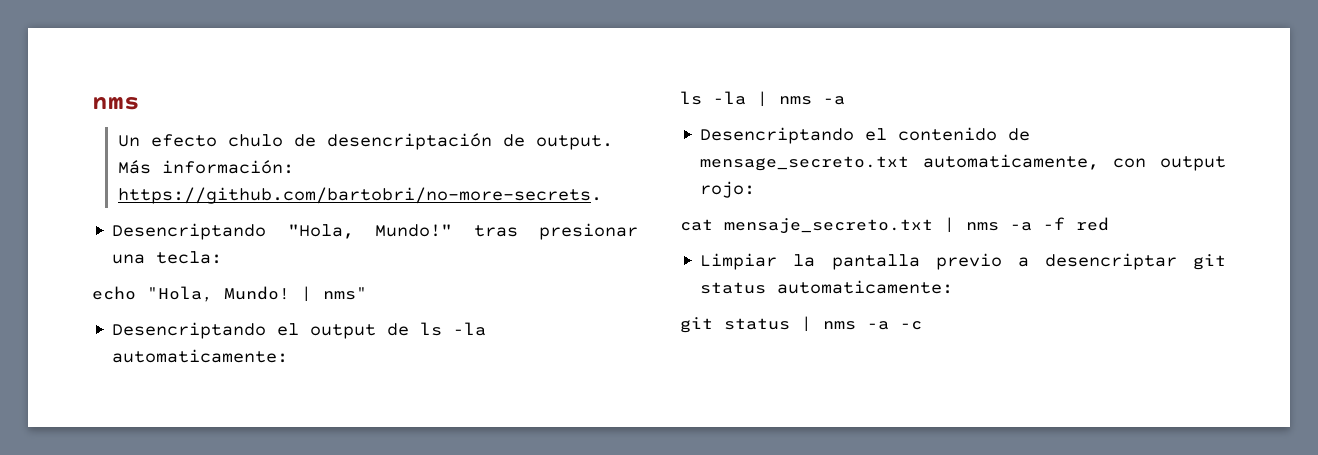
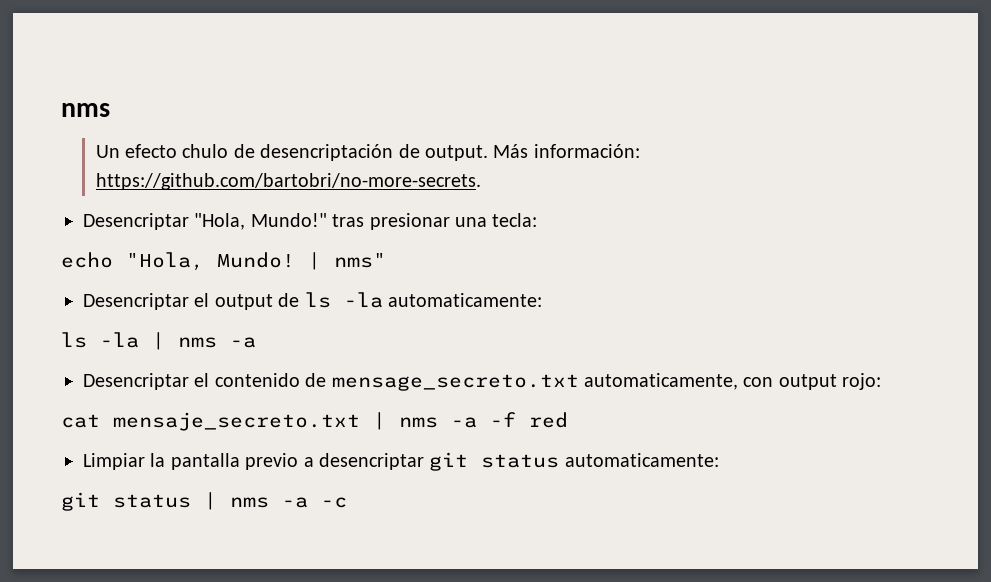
- Desencriptando "Hola, Mundo!" tras presionar una tecla:
+ Desencriptar "Hola, Mundo!" tras presionar una tecla:
- Desencriptando el output de ls -la automaticamente:
+ Desencriptar el output de ls -la automaticamente:
- Desencriptando el contenido de mensage_secreto.txt automaticamente, con output rojo:
+ Desencriptar el contenido de mensage_secreto.txt automaticamente, con output rojo:

